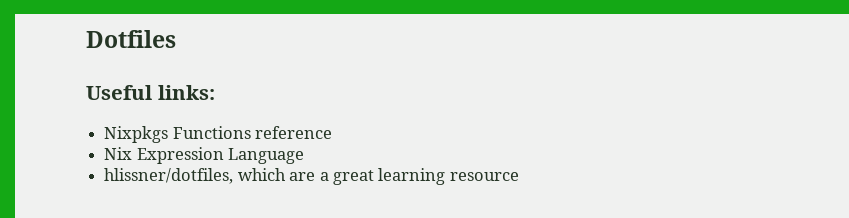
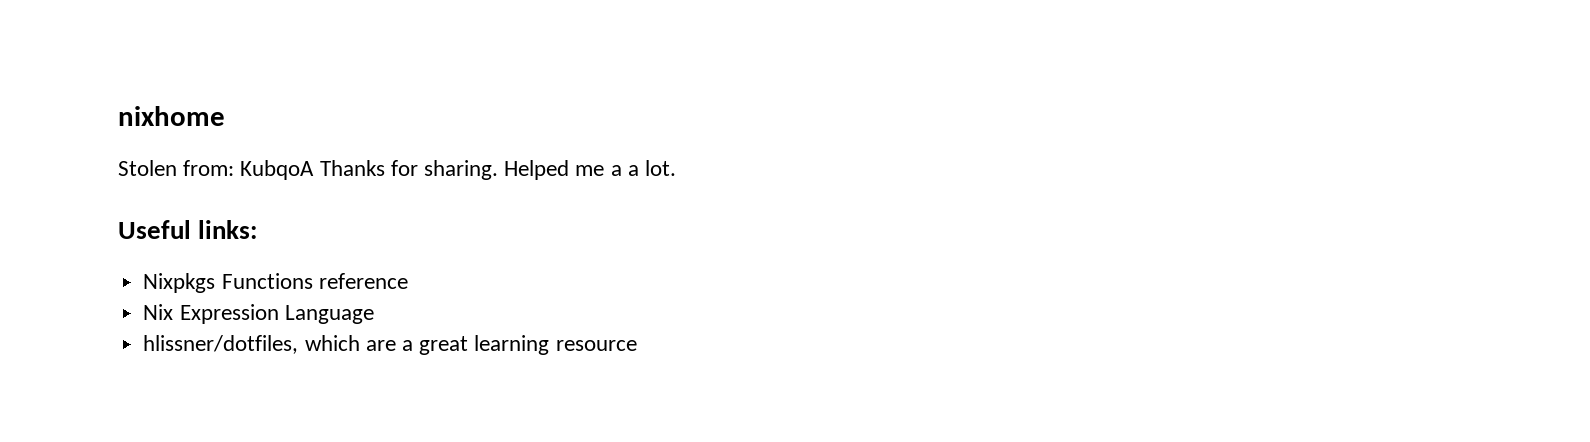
- Dotfiles
+ nixhome
+ Stolen from: KubqoA Thanks for sharing. Helped me a a lot.

